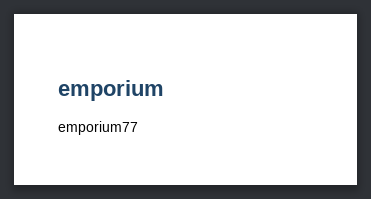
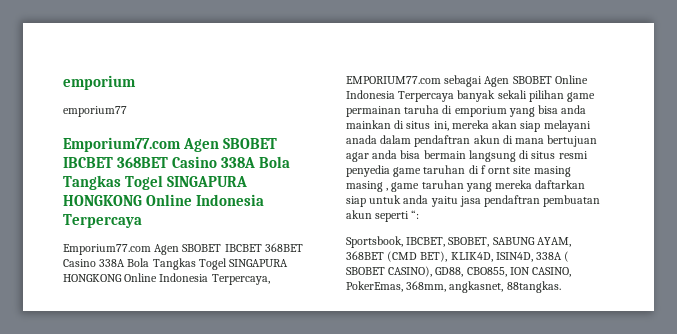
+ Emporium77.com Agen SBOBET IBCBET 368BET Casino 338A Bola Tangkas Togel SINGAPURA HONGKONG Online Indonesia Terpercaya
+ Emporium77.com Agen SBOBET IBCBET 368BET Casino 338A Bola Tangkas Togel SINGAPURA HONGKONG Online Indonesia Terpercaya, EMPORIUM77.com sebagai Agen SBOBET Online Indonesia Terpercaya banyak sekali pilihan game permainan taruha di emporium yang bisa anda mainkan di situs ini, mereka akan siap melayani anada dalam pendaftran akun di mana bertujuan agar anda bisa bermain langsung di situs resmi penyedia game taruhan di f ornt site masing masing , game taruhan yang mereka daftarkan siap untuk anda yaitu jasa pendaftran pembuatan akun seperti “:
+ Sportsbook, IBCBET, SBOBET, SABUNG AYAM, 368BET (CMD BET), KLIK4D, ISIN4D, 338A ( SBOBET CASINO), GD88, CBO855, ION CASINO, PokerEmas, 368mm, angkasnet, 88tangkas.

